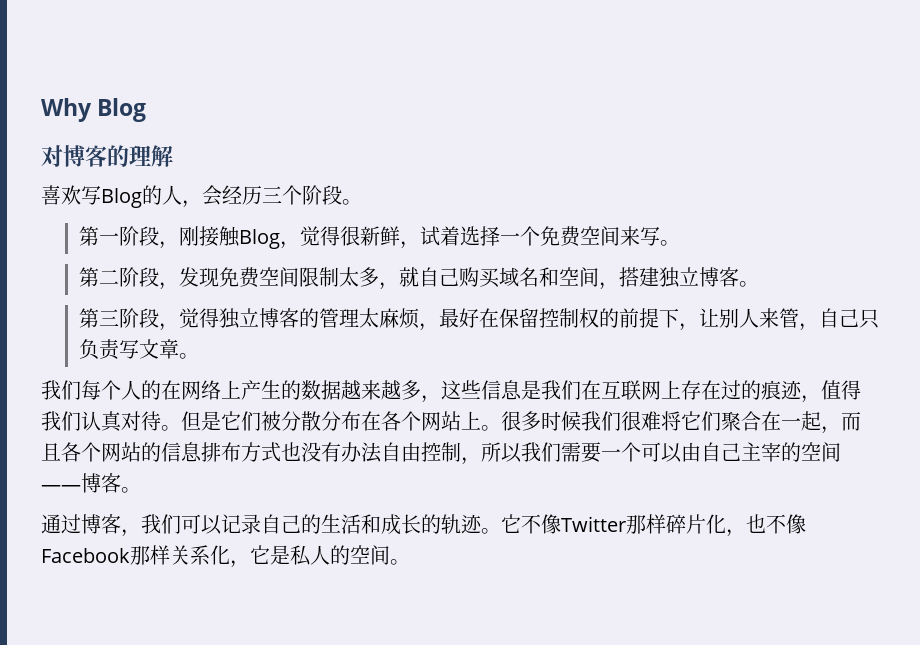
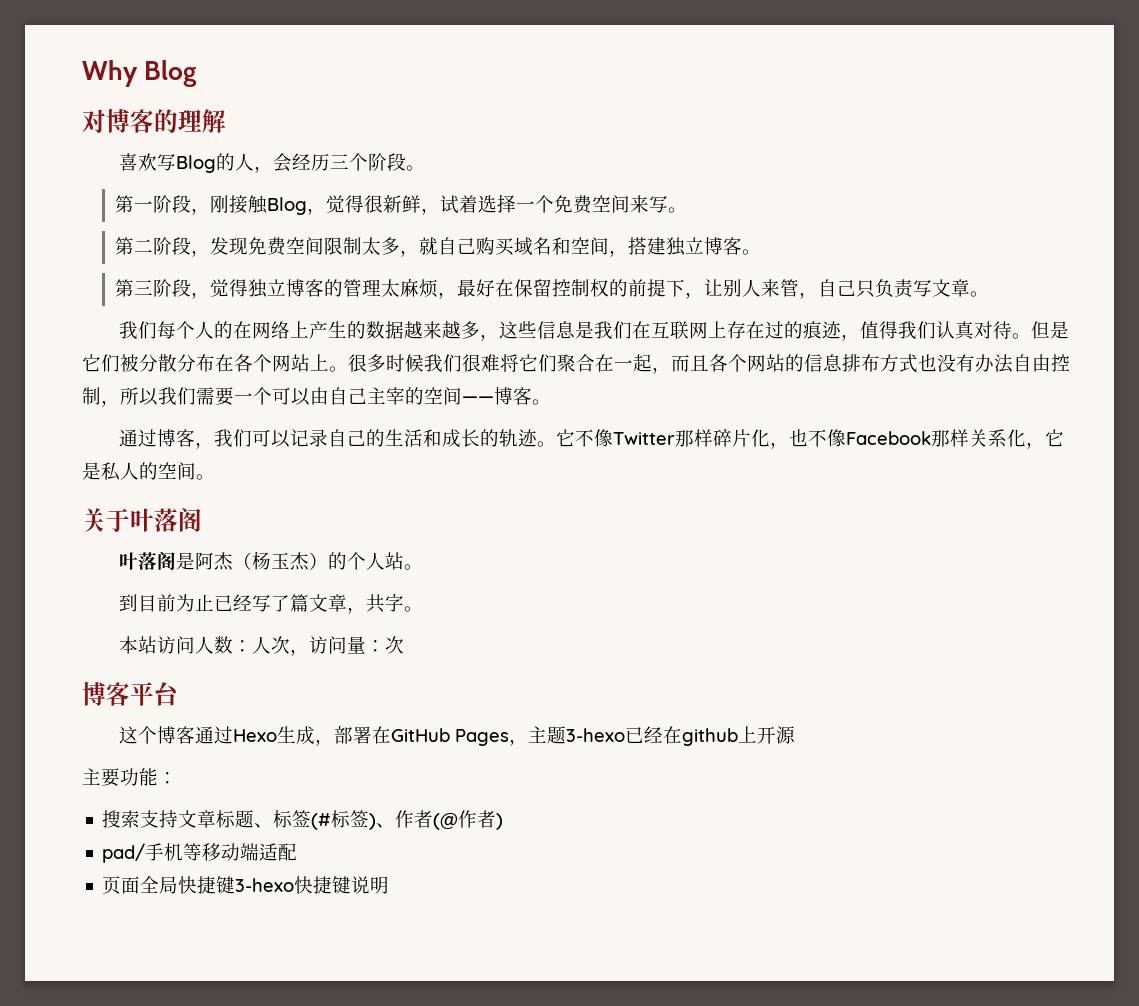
+ 关于叶落阁
+ 叶落阁是阿杰（杨玉杰）的个人站。
+ 到目前为止已经写了篇文章，共字。
+ 本站访问人数：人次，访问量：次
+ 博客平台
+ 这个博客通过Hexo生成，部署在GitHub Pages，主题3-hexo已经在github上开源
+ 主要功能：
+ 搜索支持文章标题、标签(#标签)、作者(@作者)
+ pad/手机等移动端适配
+ 页面全局快捷键3-hexo快捷键说明

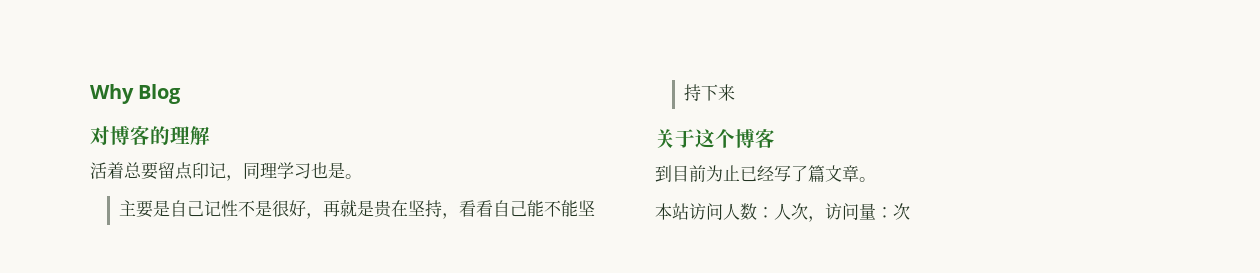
- 喜欢写Blog的人，会经历三个阶段。
- 第一阶段，刚接触Blog，觉得很新鲜，试着选择一个免费空间来写。
- 第二阶段，发现免费空间限制太多，就自己购买域名和空间，搭建独立博客。
- 第三阶段，觉得独立博客的管理太麻烦，最好在保留控制权的前提下，让别人来管，自己只负责写文章。
- 我们每个人的在网络上产生的数据越来越多，这些信息是我们在互联网上存在过的痕迹，值得我们认真对待。但是它们被分散分布在各个网站上。很多时候我们很难将它们聚合在一起，而且各个网站的信息排布方式也没有办法自由控制，所以我们需要一个可以由自己主宰的空间——博客。
- 通过博客，我们可以记录自己的生活和成长的轨迹。它不像Twitter那样碎片化，也不像Facebook那样关系化，它是私人的空间。
- 关于叶落阁
- 叶落阁是阿杰（杨玉杰）的个人站。
+ 活着总要留点印记，同理学习也是。
+ 主要是自己记性不是很好，再就是贵在坚持，看看自己能不能坚持下来
+ 关于这个博客
- 到目前为止已经写了篇文章，共字。
+ 到目前为止已经写了篇文章。
- 博客平台
- 这个博客通过Hexo生成，部署在GitHub Pages，主题3-hexo已经在github上开源
- 主要功能：
- 搜索支持文章标题、标签(#标签)、作者(@作者)
- pad/手机等移动端适配
- 页面全局快捷键3-hexo快捷键说明

